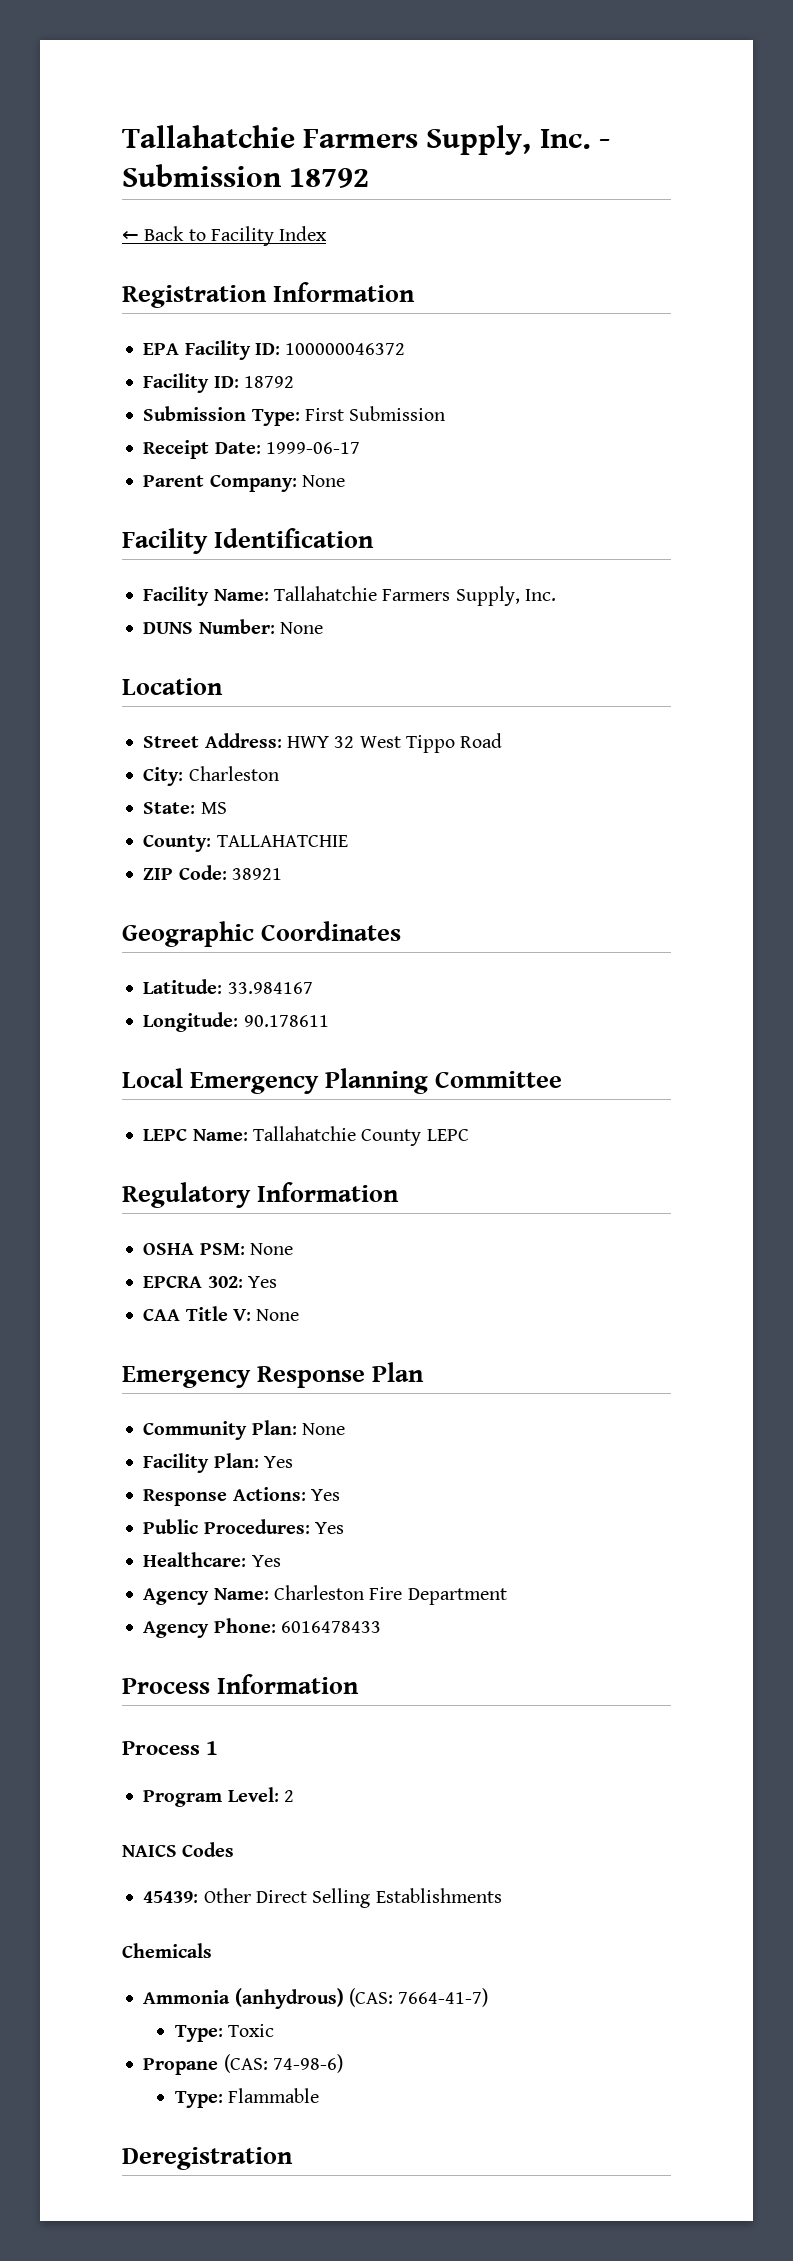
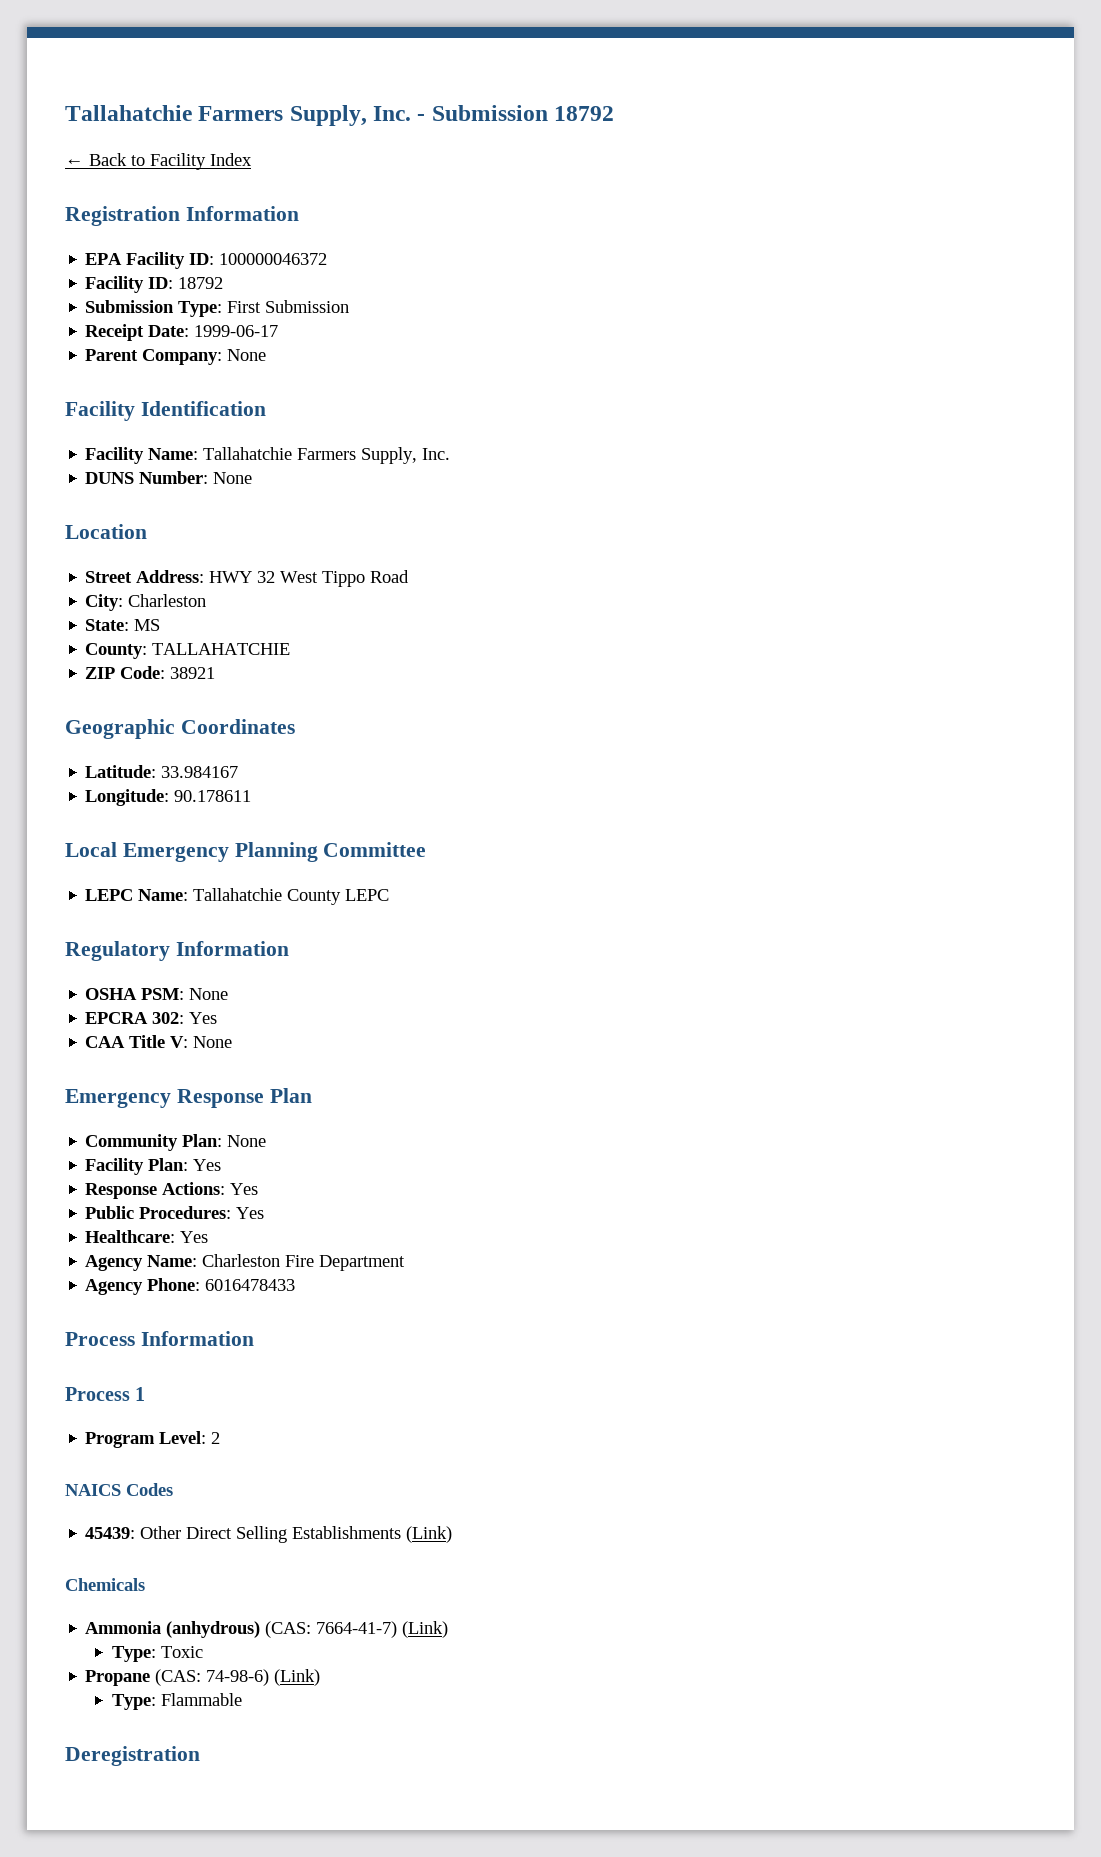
- 45439: Other Direct Selling Establishments
+ 45439: Other Direct Selling Establishments (Link)
- Ammonia (anhydrous) (CAS: 7664-41-7)
+ Ammonia (anhydrous) (CAS: 7664-41-7) (Link)
- Propane (CAS: 74-98-6)
+ Propane (CAS: 74-98-6) (Link)

